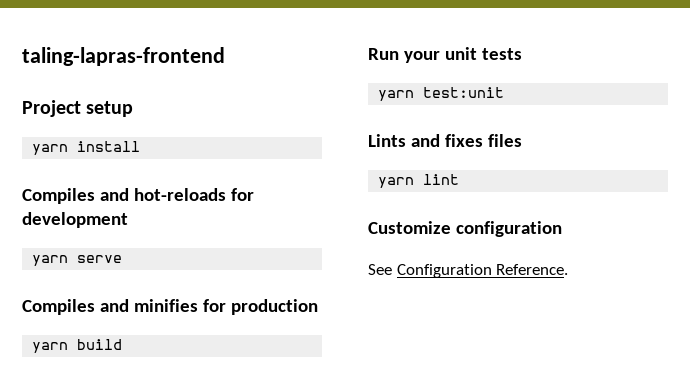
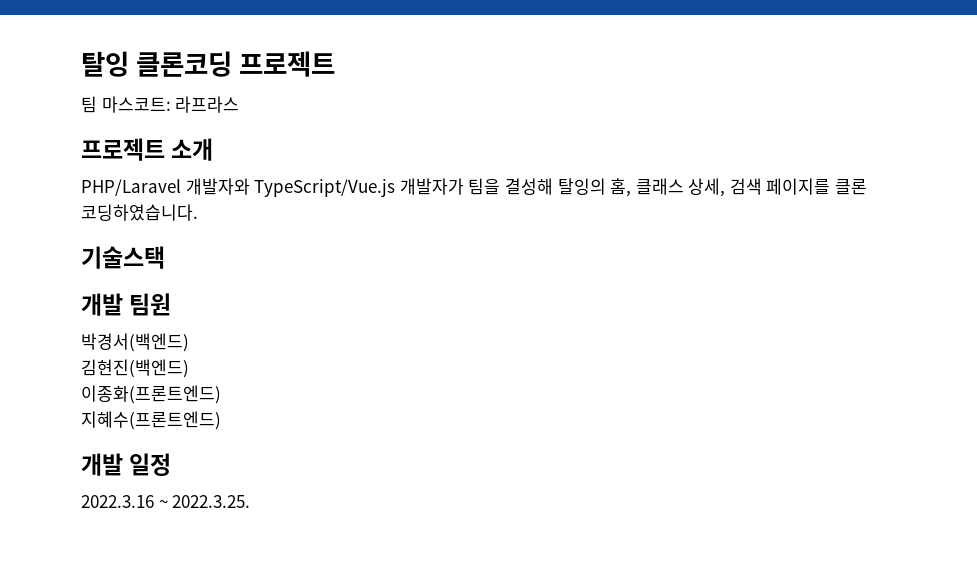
- taling-lapras-frontend
- Project setup
- yarn install
- Compiles and hot-reloads for development
- yarn serve
- Compiles and minifies for production
- yarn build
- Run your unit tests
- yarn test:unit
- Lints and fixes files
- yarn lint
- Customize configuration
- See Configuration Reference.
+ 탈잉 클론코딩 프로젝트
+ 팀 마스코트: 라프라스
+ 프로젝트 소개
+ PHP/Laravel 개발자와 TypeScript/Vue.js 개발자가 팀을 결성해 탈잉의 홈, 클래스 상세, 검색 페이지를 클론 코딩하였습니다.
+ 기술스택
+ 개발 팀원
+ 박경서(백엔드)
+ 김현진(백엔드)
+ 이종화(프론트엔드)
+ 지혜수(프론트엔드)
+ 개발 일정
+ 2022.3.16 ~ 2022.3.25.

